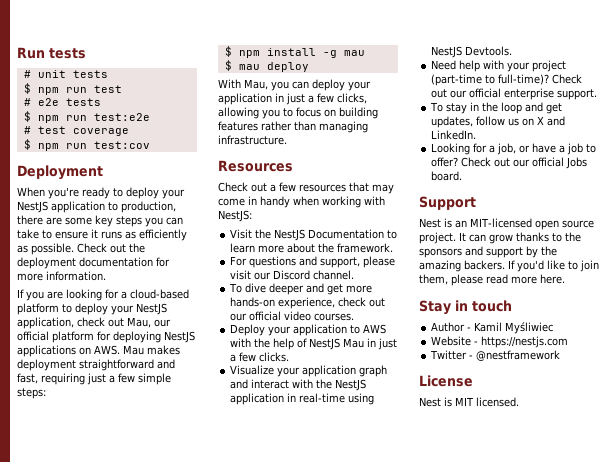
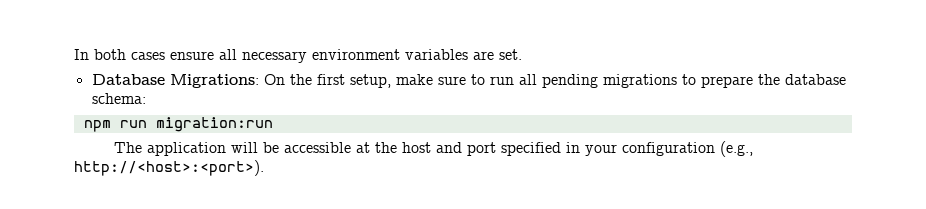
- Run tests
- # unit tests
- $ npm run test
- # e2e tests
- $ npm run test:e2e
- # test coverage
- $ npm run test:cov
- Deployment
- When you're ready to deploy your NestJS application to production, there are some key steps you can take to ensure it runs as efficiently as possible. Check out the deployment documentation for more information.
- If you are looking for a cloud-based platform to deploy your NestJS application, check out Mau, our official platform for deploying NestJS applications on AWS. Mau makes deployment straightforward and fast, requiring just a few simple steps:
- $ npm install -g mau
- $ mau deploy
- With Mau, you can deploy your application in just a few clicks, allowing you to focus on building features rather than managing infrastructure.
- Resources
- Check out a few resources that may come in handy when working with NestJS:
- Visit the NestJS Documentation to learn more about the framework.
- For questions and support, please visit our Discord channel.
- To dive deeper and get more hands-on experience, check out our official video courses.
- Deploy your application to AWS with the help of NestJS Mau in just a few clicks.
- Visualize your application graph and interact with the NestJS application in real-time using NestJS Devtools.
- Need help with your project (part-time to full-time)? Check out our official enterprise support.
- To stay in the loop and get updates, follow us on X and LinkedIn.
- Looking for a job, or have a job to offer? Check out our official Jobs board.
- Support
- Nest is an MIT-licensed open source project. It can grow thanks to the sponsors and support by the amazing backers. If you'd like to join them, please read more here.
- Stay in touch
- Author - Kamil Myśliwiec
- Website - https://nestjs.com
- Twitter - @nestframework
- License
- Nest is MIT licensed.
+ In both cases ensure all necessary environment variables are set.
+ Database Migrations: On the first setup, make sure to run all pending migrations to prepare the database schema:
+ npm run migration:run
+ The application will be accessible at the host and port specified in your configuration (e.g., http://<host>:<port>).

